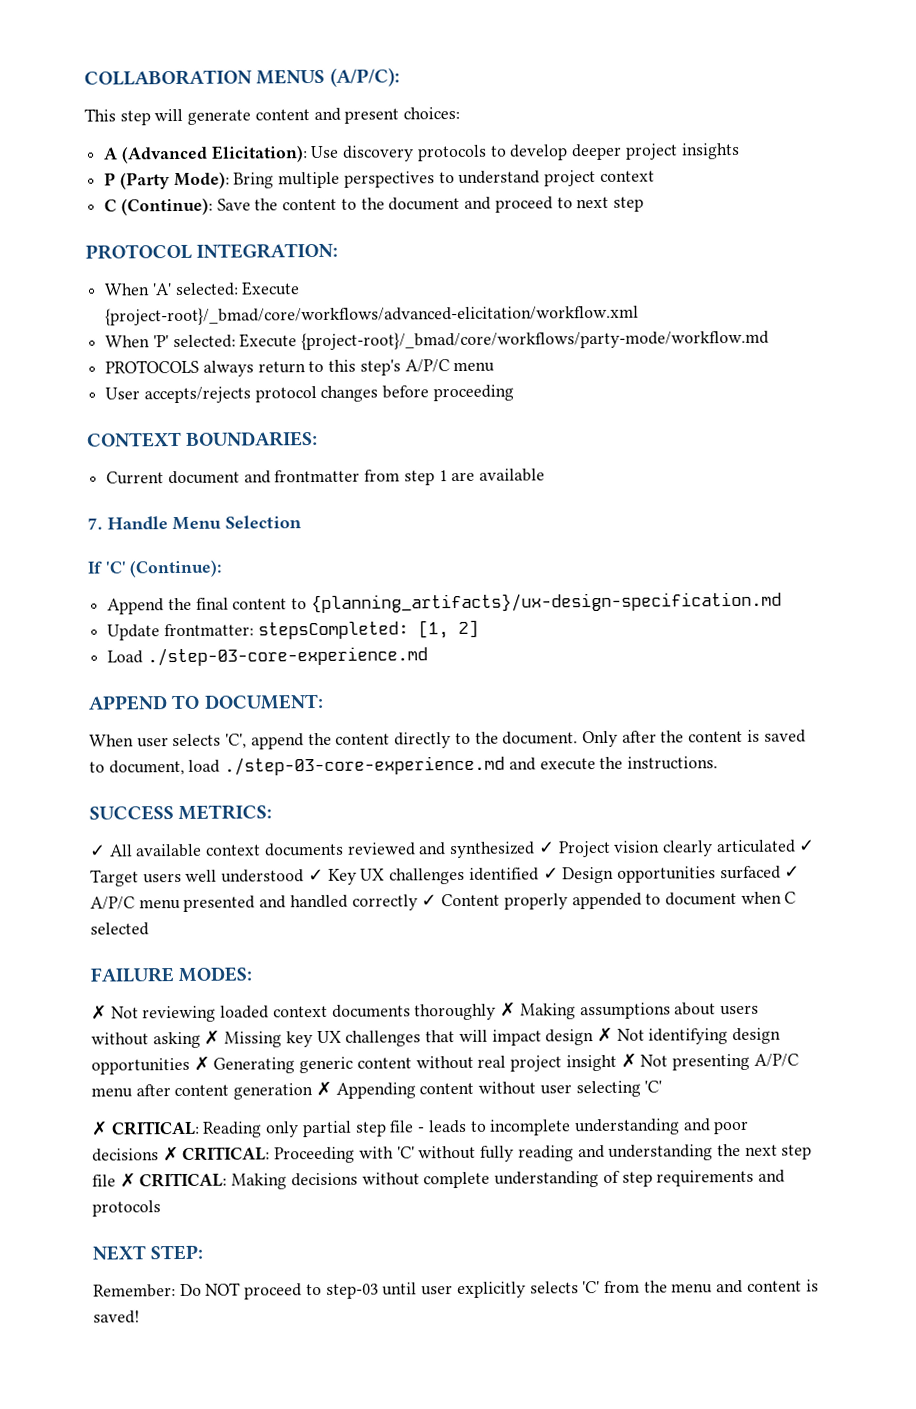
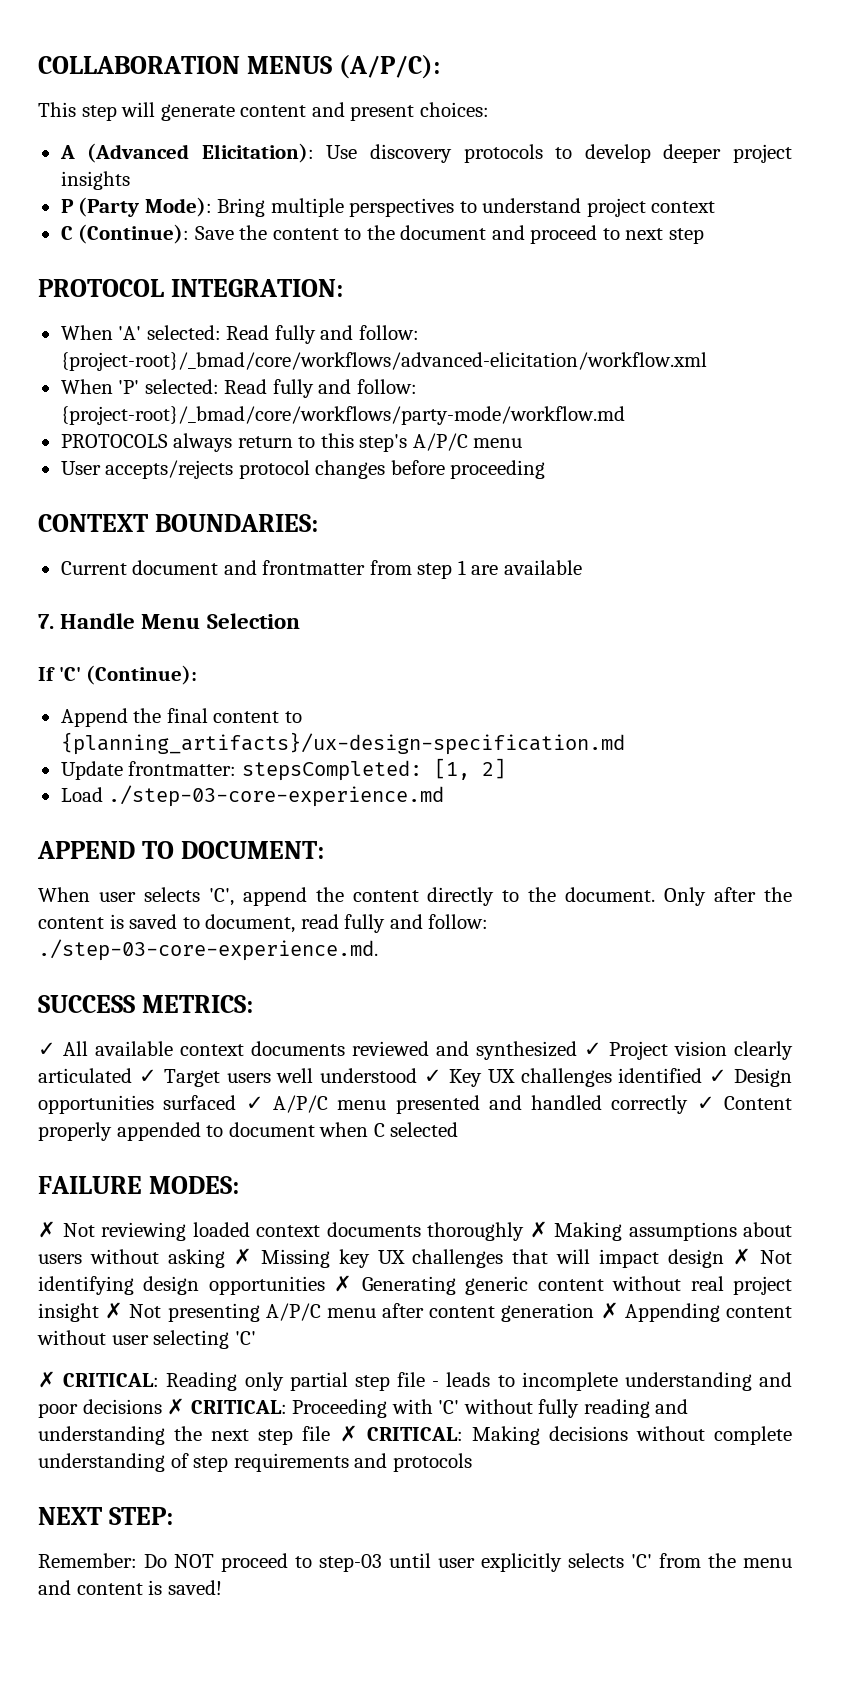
- When 'A' selected: Execute {project-root}/_bmad/core/workflows/advanced-elicitation/workflow.xml
+ When 'A' selected: Read fully and follow: {project-root}/_bmad/core/workflows/advanced-elicitation/workflow.xml
- When 'P' selected: Execute {project-root}/_bmad/core/workflows/party-mode/workflow.md
+ When 'P' selected: Read fully and follow: {project-root}/_bmad/core/workflows/party-mode/workflow.md
- Only after the content is saved to document, load ./step-03-core-experience.md and execute the instructions.
+ Only after the content is saved to document, read fully and follow: ./step-03-core-experience.md.

